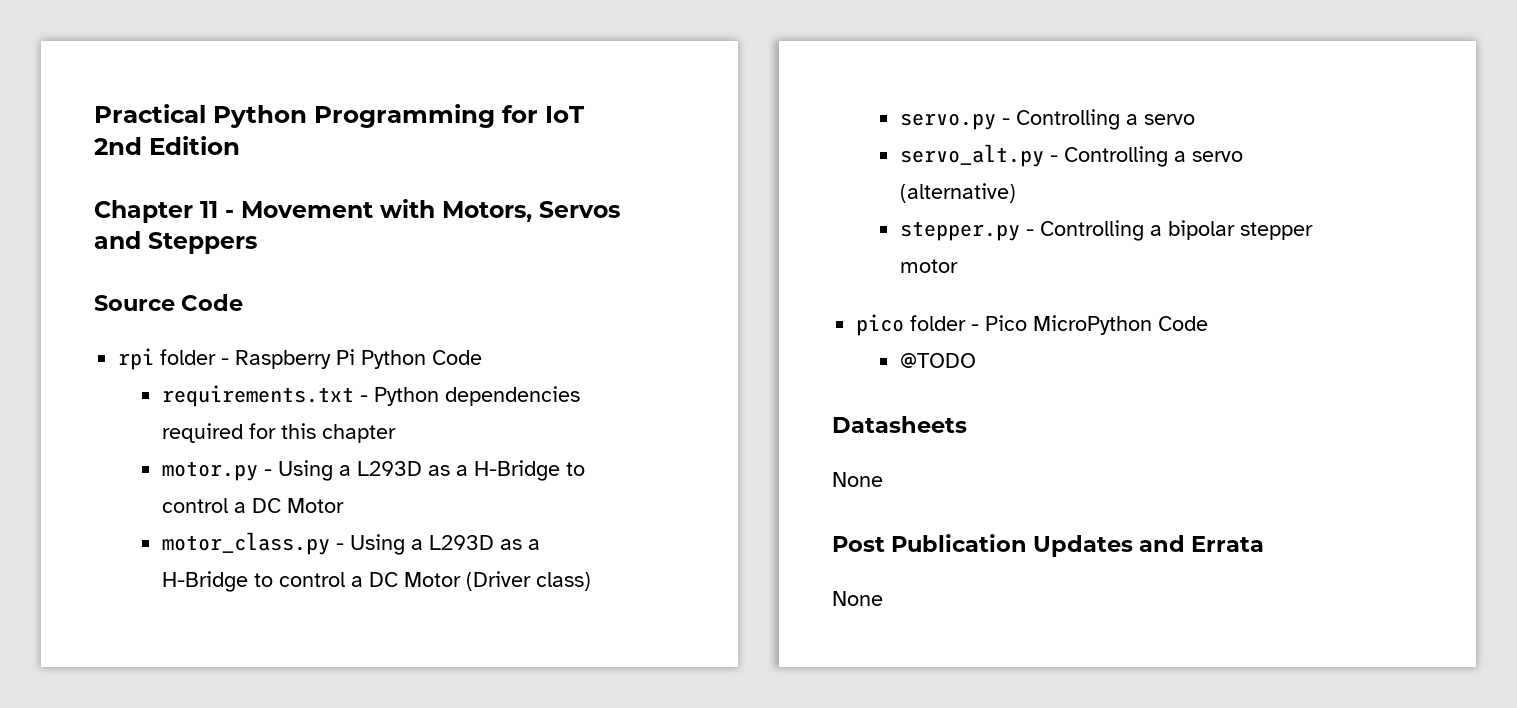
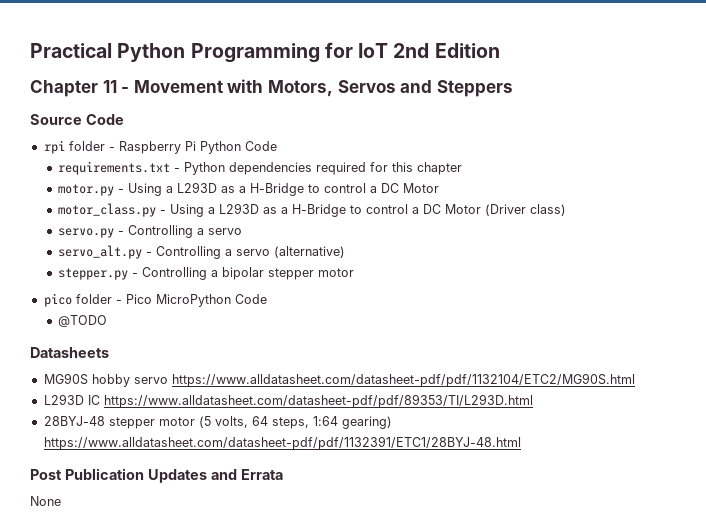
  Datasheets
- None
+ MG90S hobby servo https://www.alldatasheet.com/datasheet-pdf/pdf/1132104/ETC2/MG90S.html
+ L293D IC https://www.alldatasheet.com/datasheet-pdf/pdf/89353/TI/L293D.html
+ 28BYJ-48 stepper motor (5 volts, 64 steps, 1:64 gearing) https://www.alldatasheet.com/datasheet-pdf/pdf/1132391/ETC1/28BYJ-48.html

